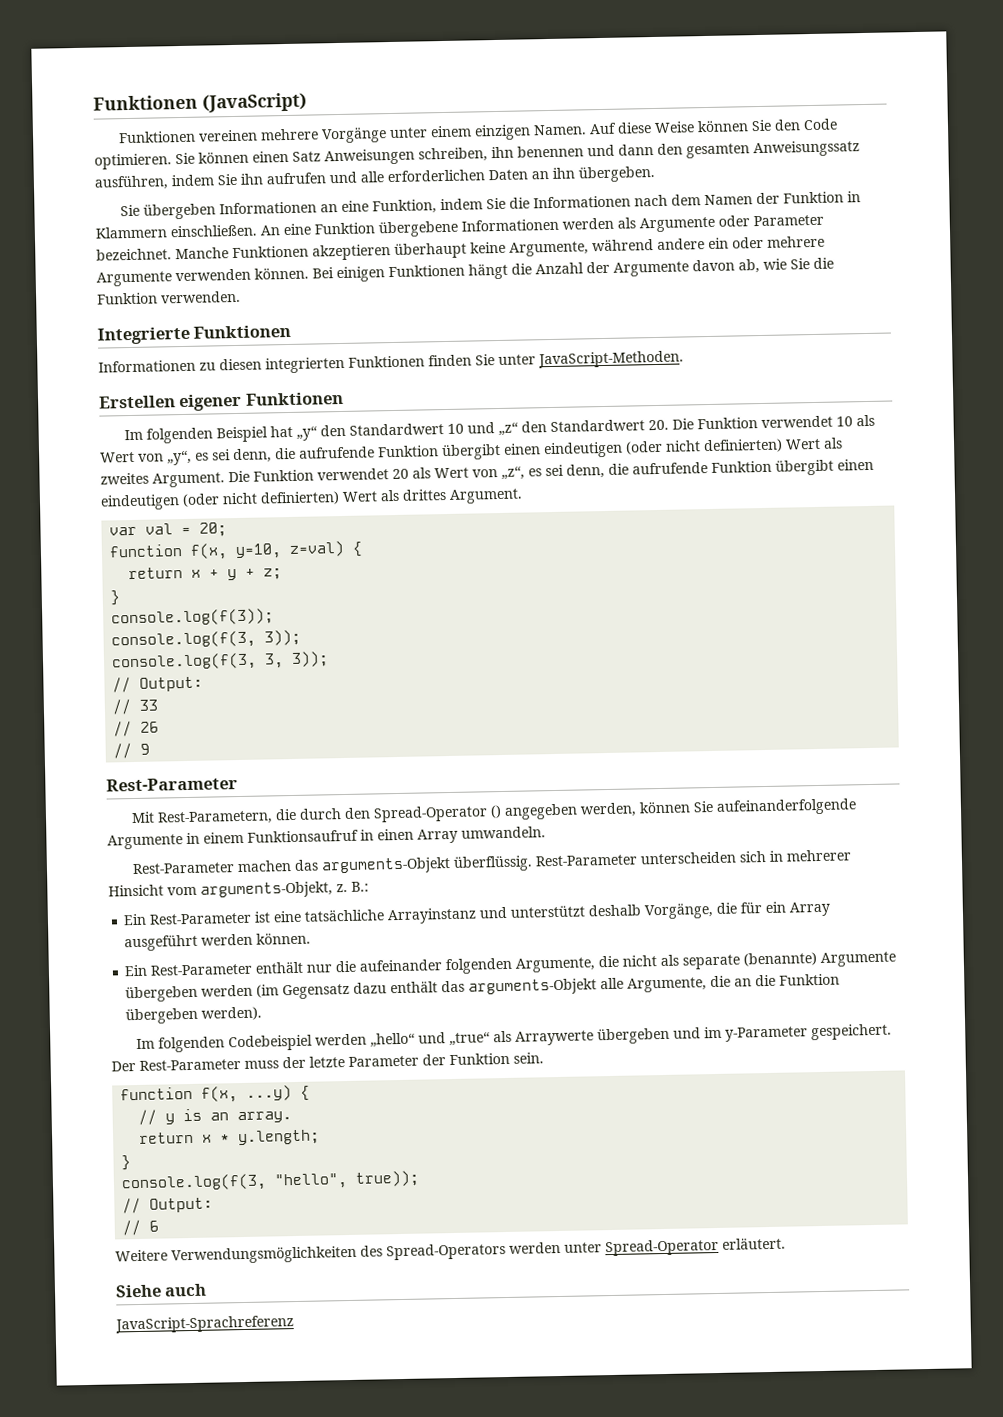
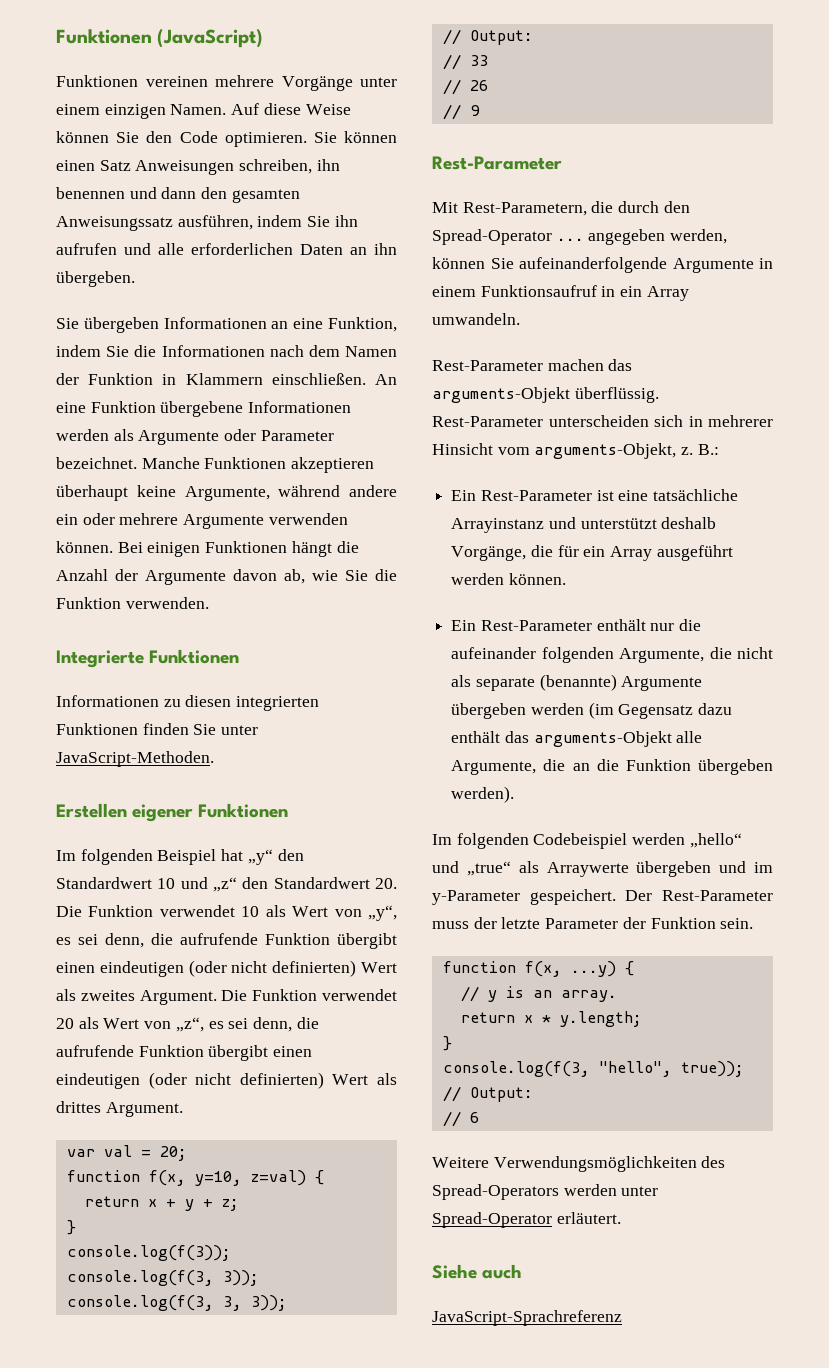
- Mit Rest-Parametern, die durch den Spread-Operator () angegeben werden, können Sie aufeinanderfolgende Argumente in einem Funktionsaufruf in einen Array umwandeln.
+ Mit Rest-Parametern, die durch den Spread-Operator ... angegeben werden, können Sie aufeinanderfolgende Argumente in einem Funktionsaufruf in ein Array umwandeln.

